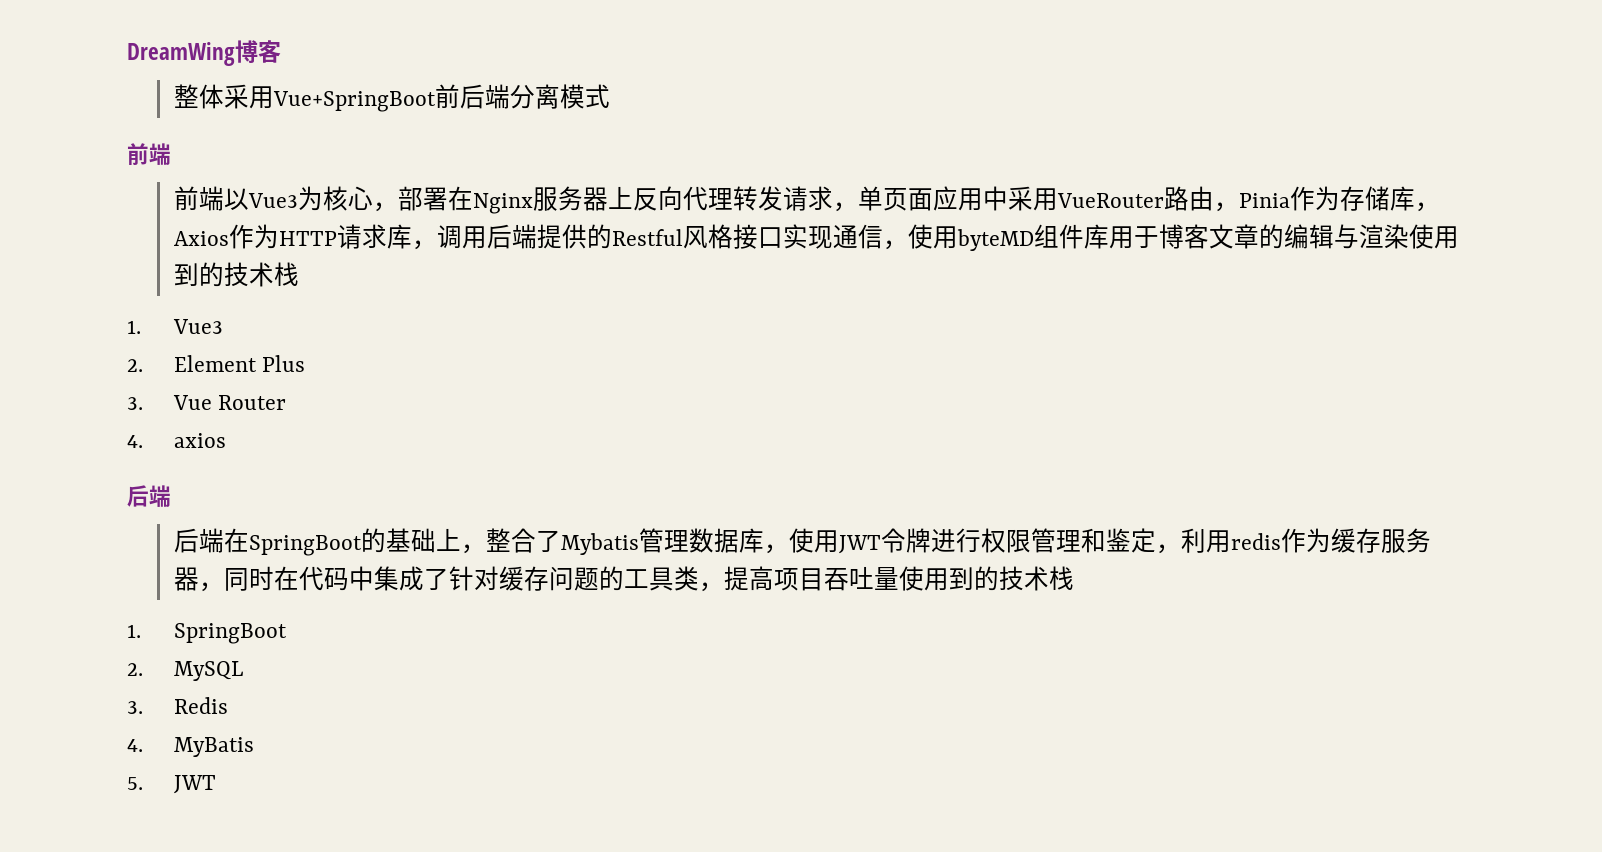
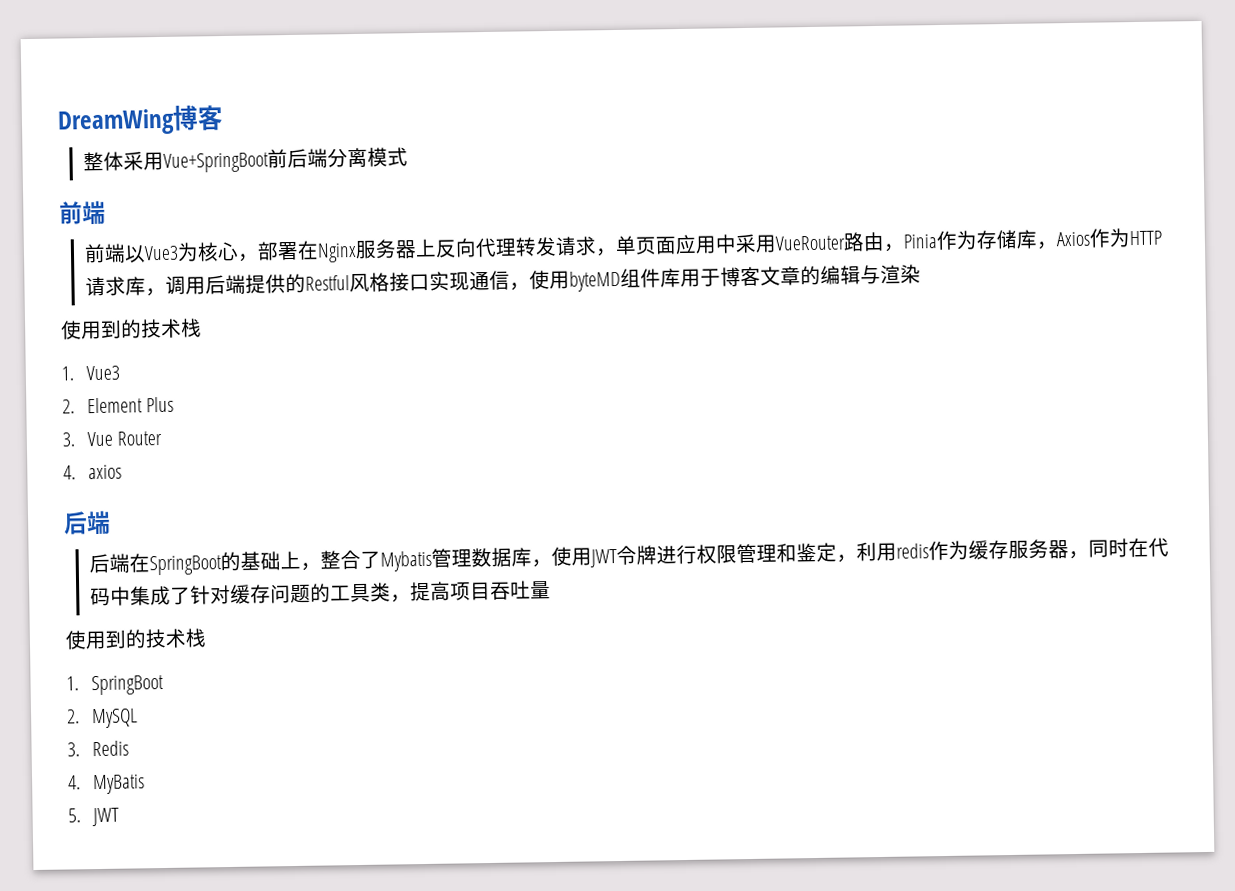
- 前端以Vue3为核心，部署在Nginx服务器上反向代理转发请求，单页面应用中采用VueRouter路由，Pinia作为存储库，Axios作为HTTP请求库，调用后端提供的Restful风格接口实现通信，使用byteMD组件库用于博客文章的编辑与渲染使用到的技术栈
+ 前端以Vue3为核心，部署在Nginx服务器上反向代理转发请求，单页面应用中采用VueRouter路由，Pinia作为存储库，Axios作为HTTP请求库，调用后端提供的Restful风格接口实现通信，使用byteMD组件库用于博客文章的编辑与渲染
+ 使用到的技术栈
- 后端在SpringBoot的基础上，整合了Mybatis管理数据库，使用JWT令牌进行权限管理和鉴定，利用redis作为缓存服务器，同时在代码中集成了针对缓存问题的工具类，提高项目吞吐量使用到的技术栈
+ 后端在SpringBoot的基础上，整合了Mybatis管理数据库，使用JWT令牌进行权限管理和鉴定，利用redis作为缓存服务器，同时在代码中集成了针对缓存问题的工具类，提高项目吞吐量
+ 使用到的技术栈

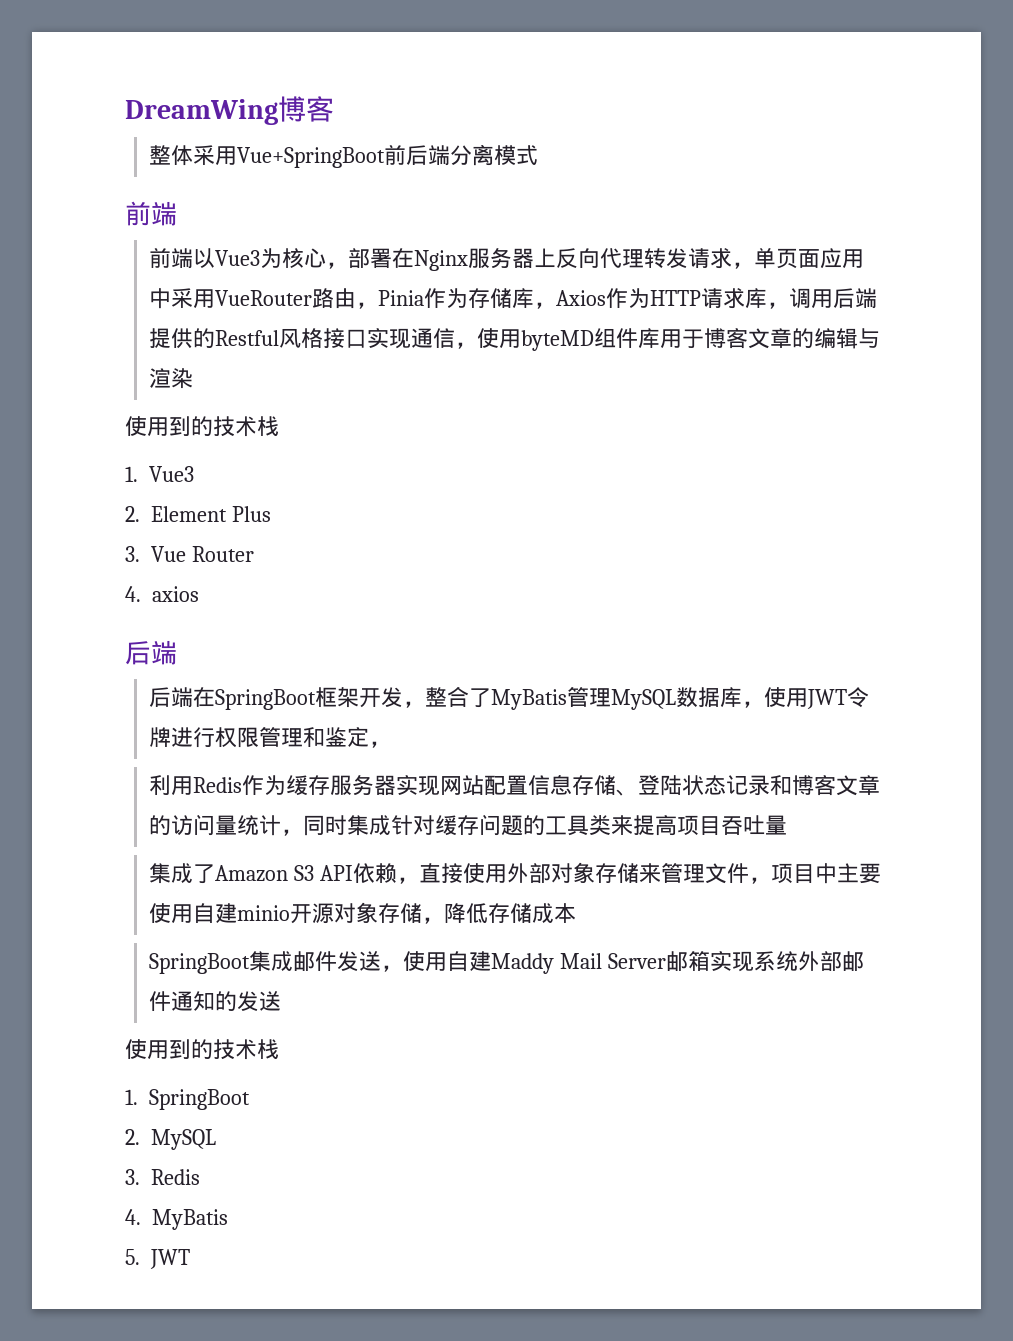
- 后端在SpringBoot的基础上，整合了Mybatis管理数据库，使用JWT令牌进行权限管理和鉴定，利用redis作为缓存服务器，同时在代码中集成了针对缓存问题的工具类，提高项目吞吐量
+ 后端在SpringBoot框架开发，整合了MyBatis管理MySQL数据库，使用JWT令牌进行权限管理和鉴定，
+ 利用Redis作为缓存服务器实现网站配置信息存储、登陆状态记录和博客文章的访问量统计，同时集成针对缓存问题的工具类来提高项目吞吐量
+ 集成了Amazon S3 API依赖，直接使用外部对象存储来管理文件，项目中主要使用自建minio开源对象存储，降低存储成本
+ SpringBoot集成邮件发送，使用自建Maddy Mail Server邮箱实现系统外部邮件通知的发送

